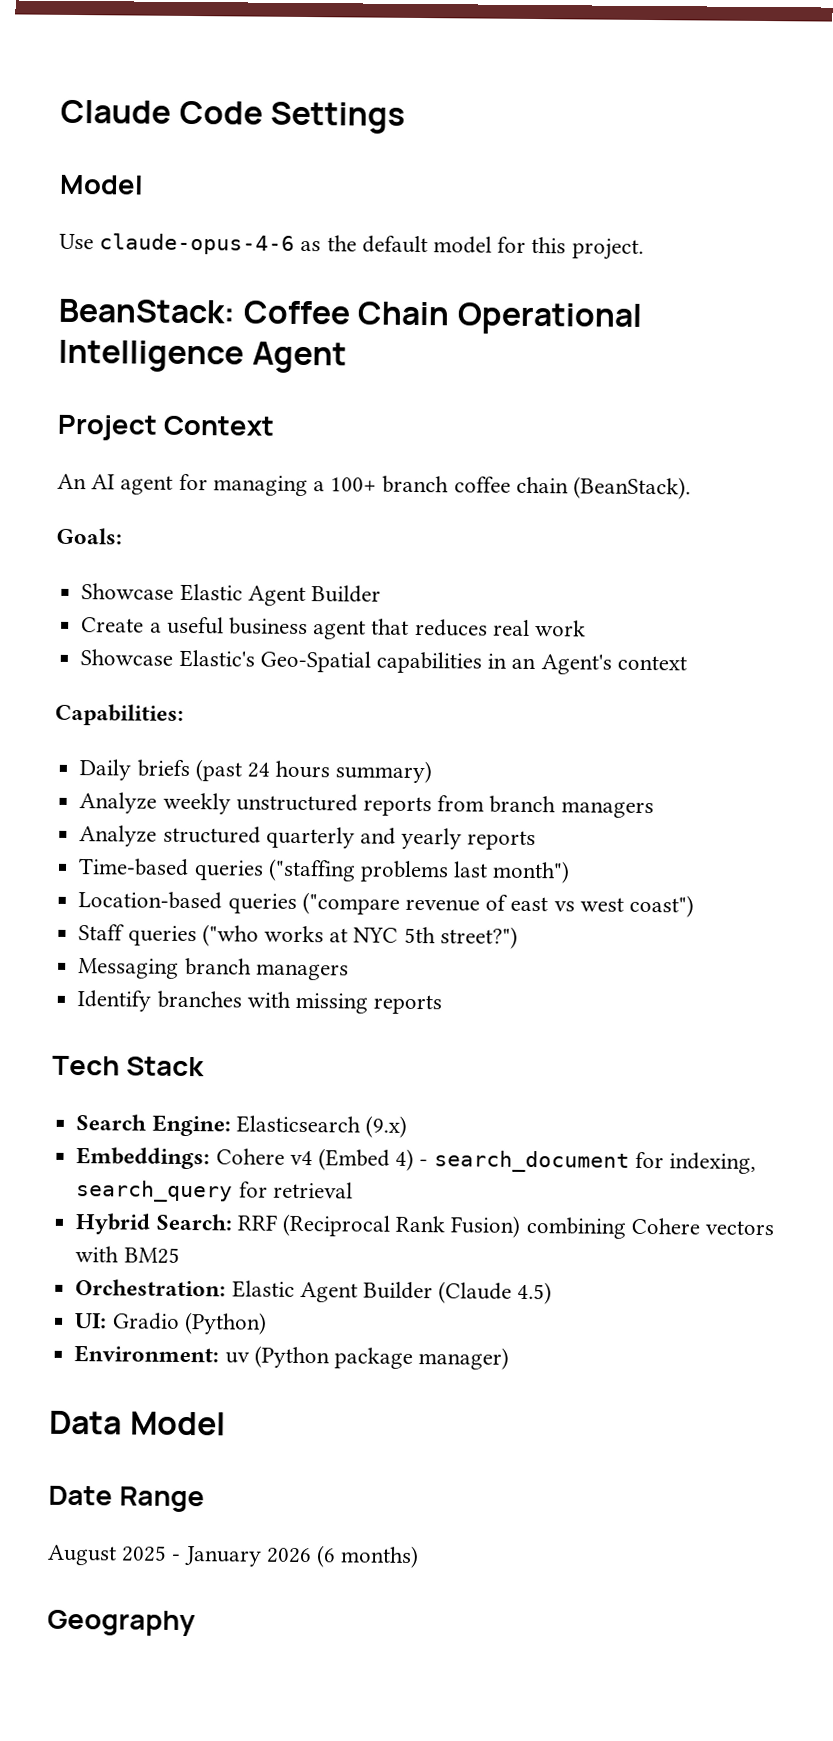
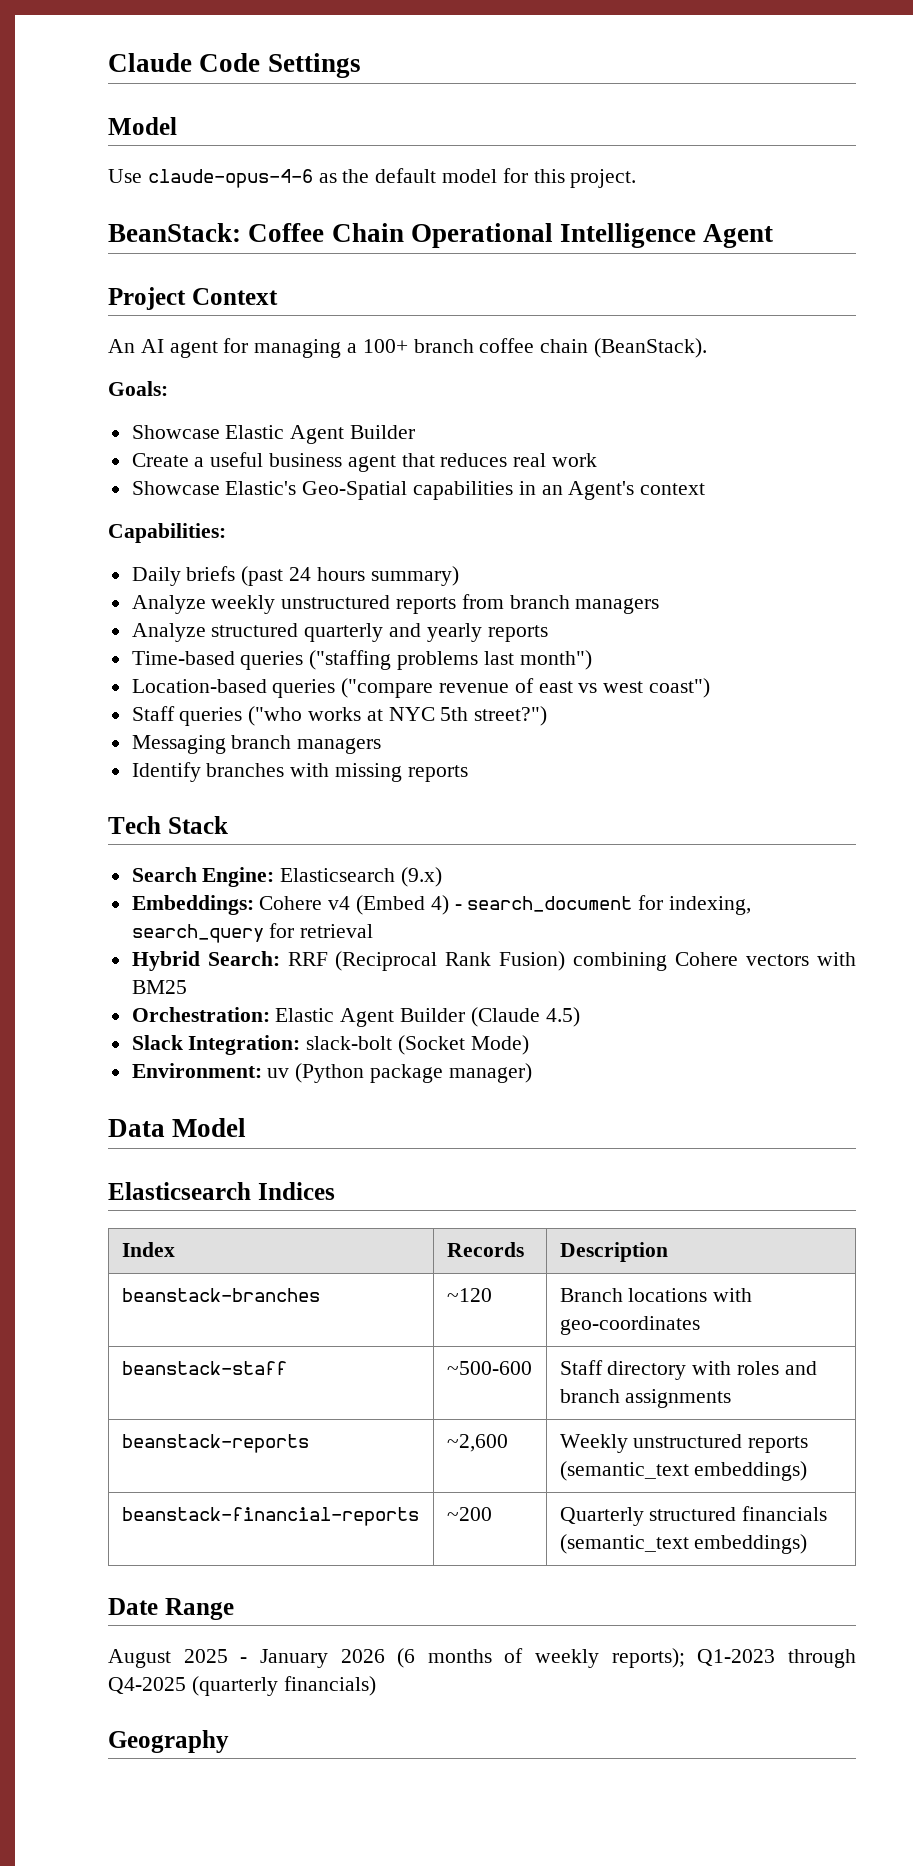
- UI: Gradio (Python)
+ Slack Integration: slack-bolt (Socket Mode)
+ Elasticsearch Indices
+ Index | Records | Description
+ beanstack-branches | ~120 | Branch locations with geo-coordinates
+ beanstack-staff | ~500-600 | Staff directory with roles and branch assignments
+ beanstack-reports | ~2,600 | Weekly unstructured reports (semantic_text embeddings)
+ beanstack-financial-reports | ~200 | Quarterly structured financials (semantic_text embeddings)
- August 2025 - January 2026 (6 months)
+ August 2025 - January 2026 (6 months of weekly reports); Q1-2023 through Q4-2025 (quarterly financials)

